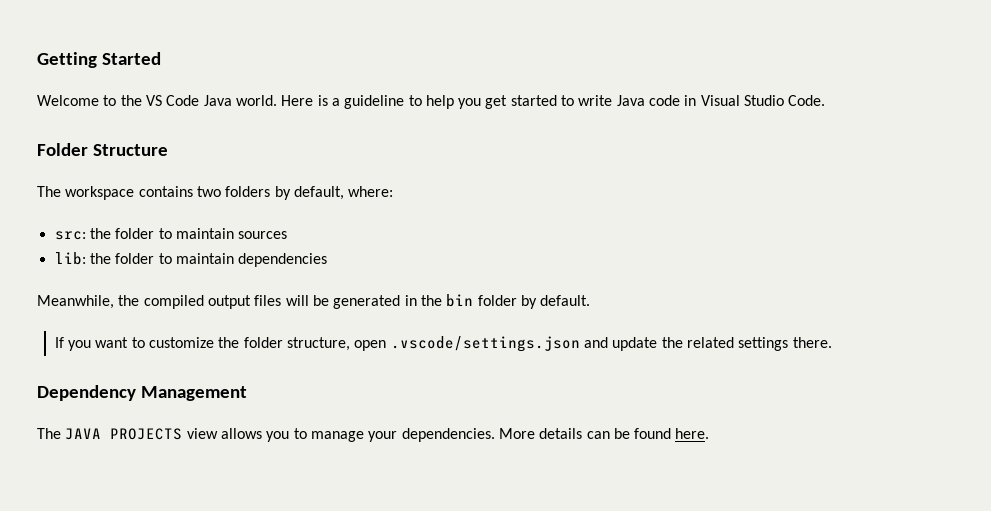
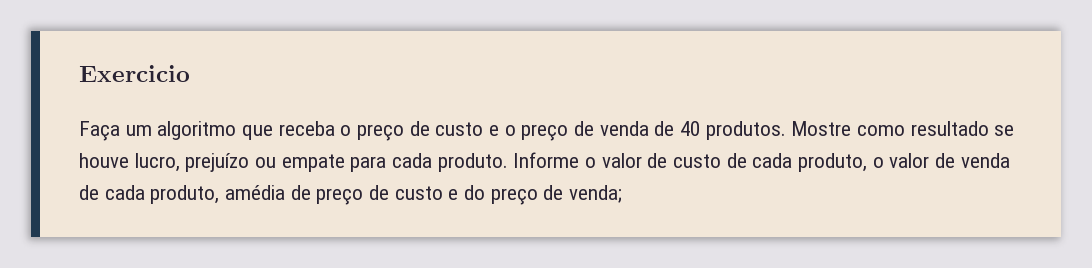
- Getting Started
- Welcome to the VS Code Java world. Here is a guideline to help you get started to write Java code in Visual Studio Code.
- Folder Structure
- The workspace contains two folders by default, where:
- src: the folder to maintain sources
- lib: the folder to maintain dependencies
- Meanwhile, the compiled output files will be generated in the bin folder by default.
- If you want to customize the folder structure, open .vscode/settings.json and update the related settings there.
- Dependency Management
- The JAVA PROJECTS view allows you to manage your dependencies. More details can be found here.
+ Exercicio
+ Faça um algoritmo que receba o preço de custo e o preço de venda de 40 produtos. Mostre como resultado se houve lucro, prejuízo ou empate para cada produto. Informe o valor de custo de cada produto, o valor de venda de cada produto, amédia de preço de custo e do preço de venda;

